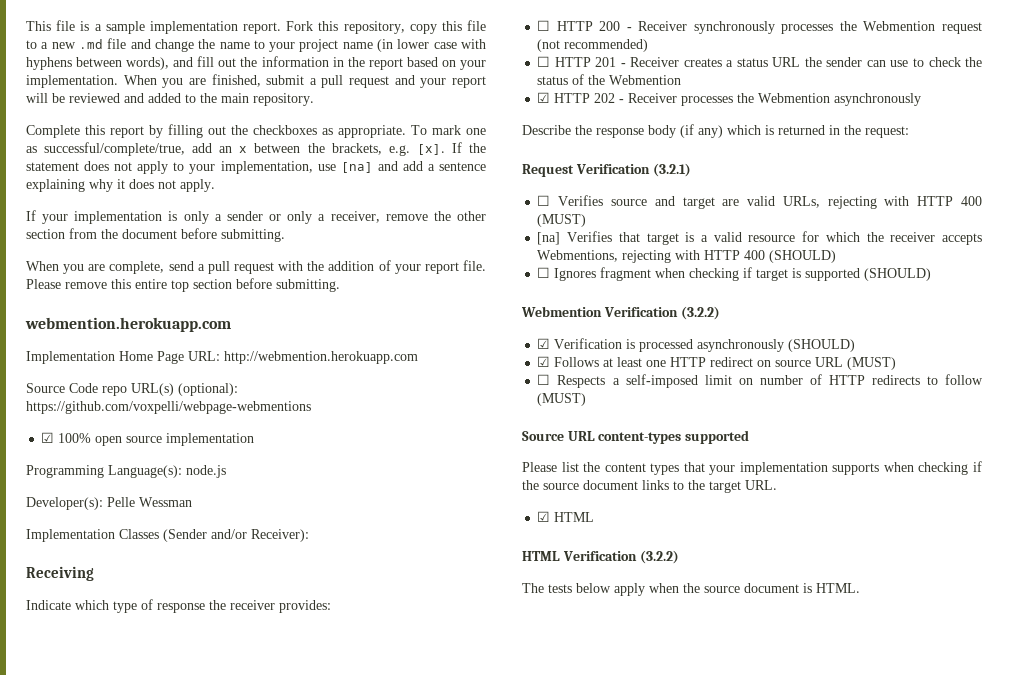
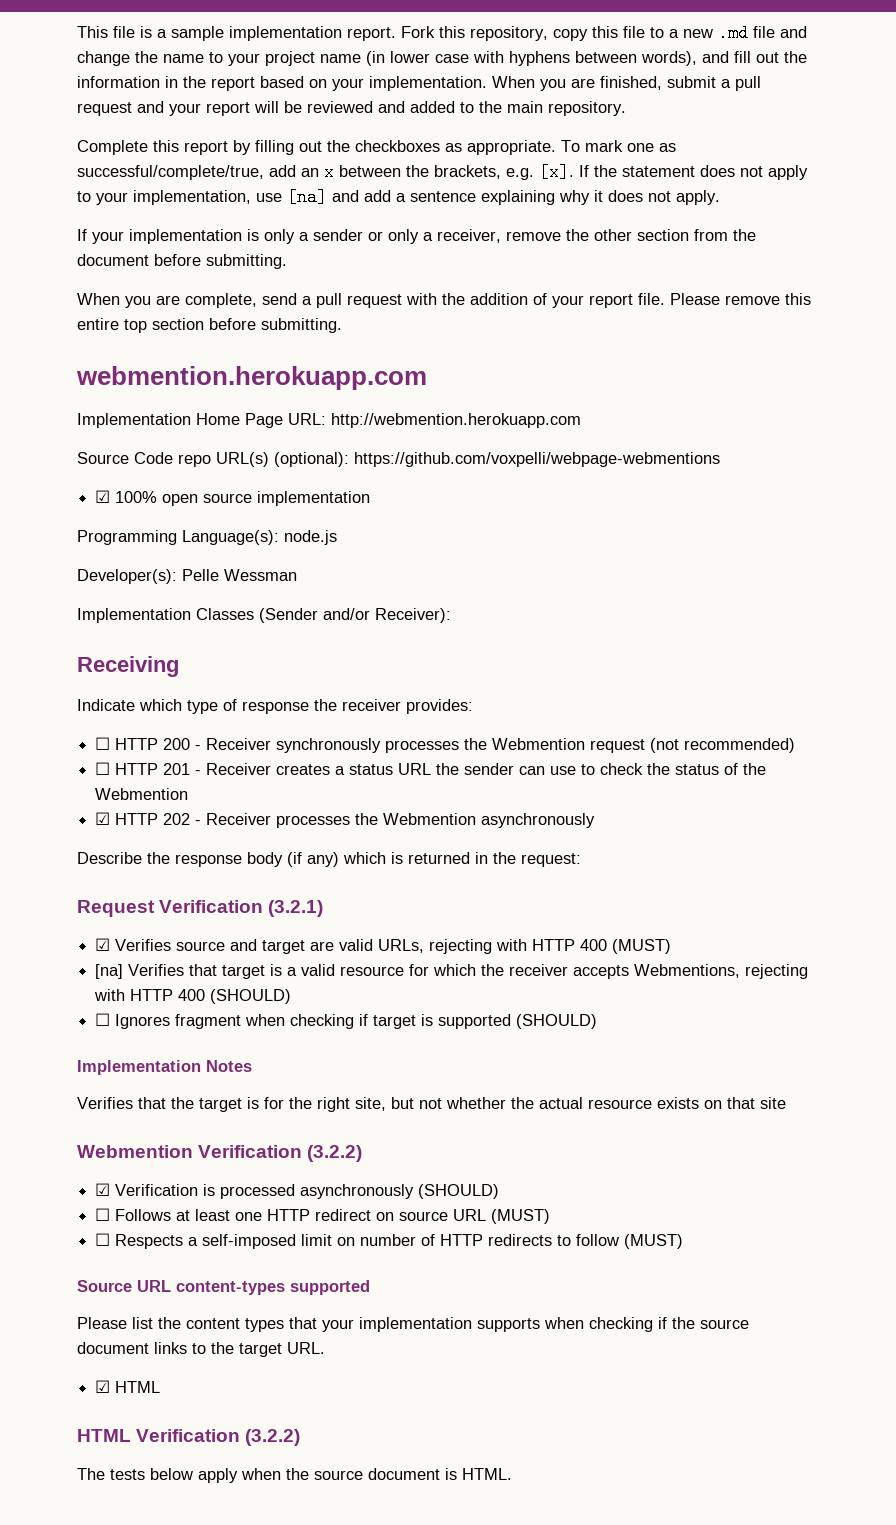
- ☐ Verifies source and target are valid URLs, rejecting with HTTP 400 (MUST)
+ ☑ Verifies source and target are valid URLs, rejecting with HTTP 400 (MUST)
+ Implementation Notes
+ Verifies that the target is for the right site, but not whether the actual resource exists on that site
- ☑ Follows at least one HTTP redirect on source URL (MUST)
+ ☐ Follows at least one HTTP redirect on source URL (MUST)

